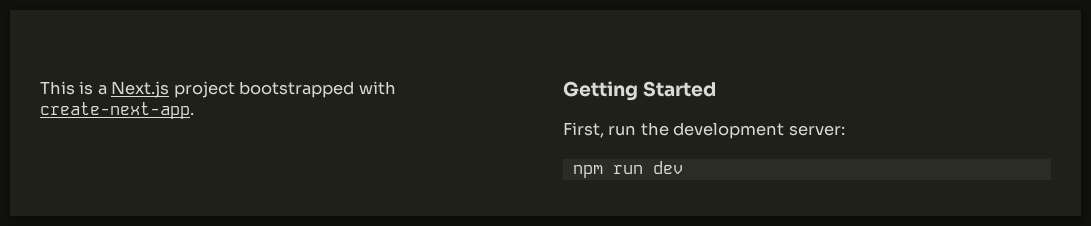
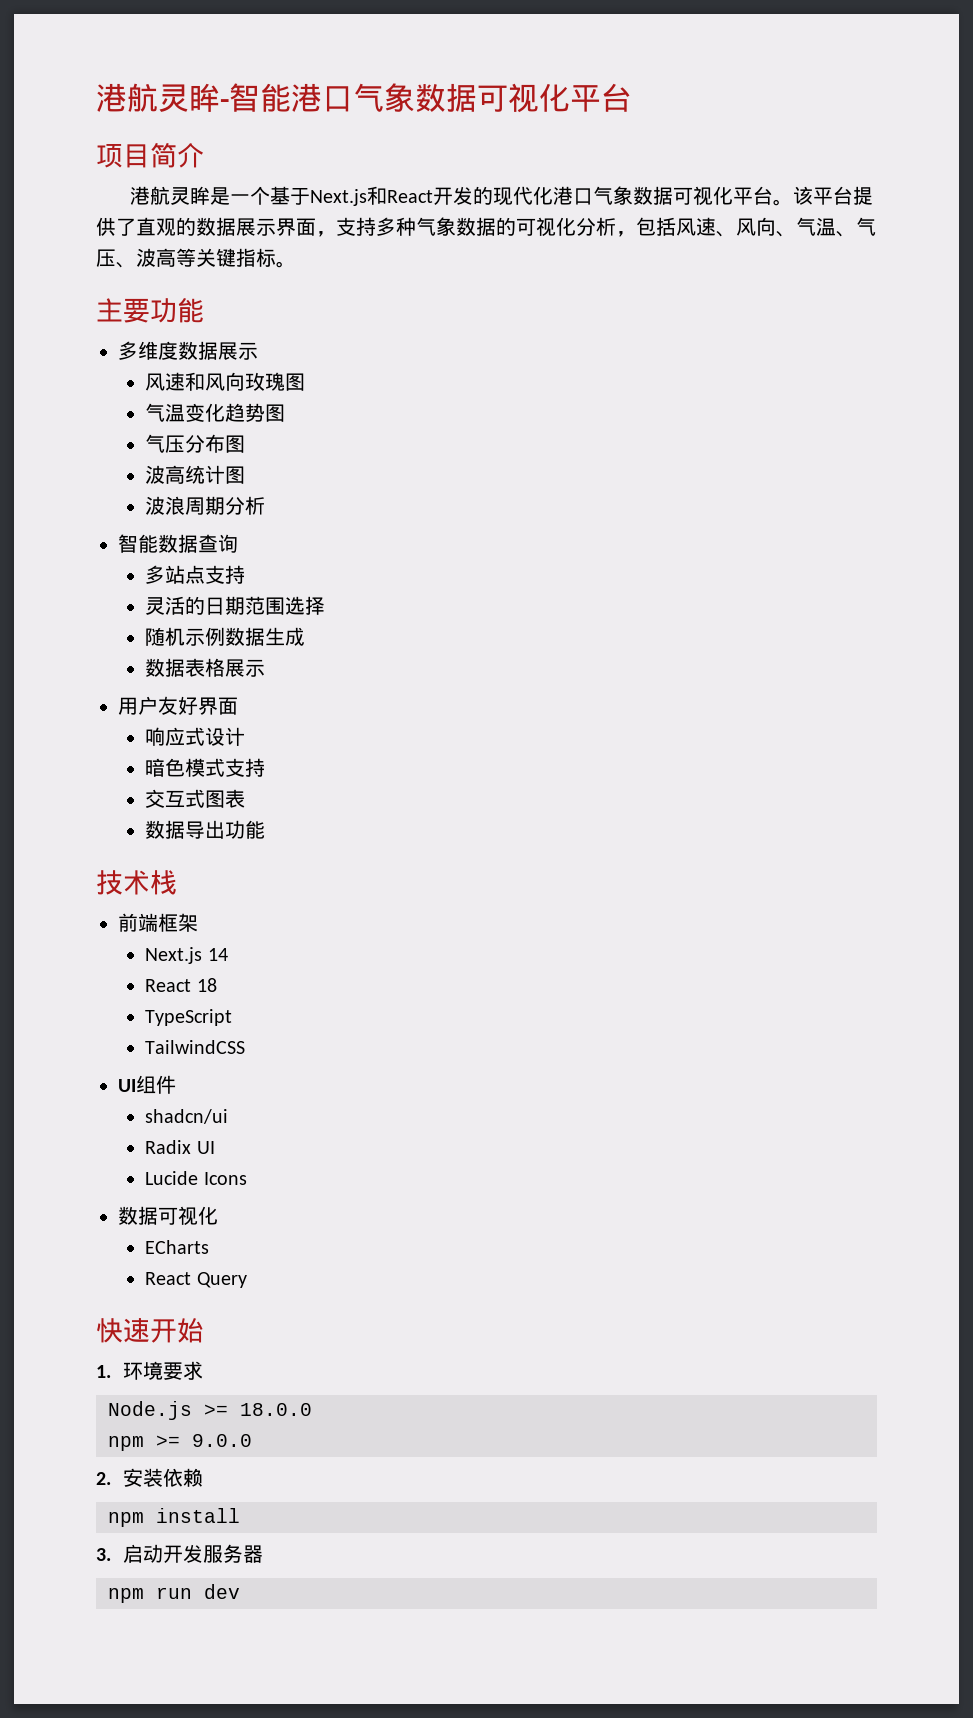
- This is a Next.js project bootstrapped with create-next-app.
- Getting Started
- First, run the development server:
+ 港航灵眸-智能港口气象数据可视化平台
+ 项目简介
+ 港航灵眸是一个基于Next.js和React开发的现代化港口气象数据可视化平台。该平台提供了直观的数据展示界面，支持多种气象数据的可视化分析，包括风速、风向、气温、气压、波高等关键指标。
+ 主要功能
+ 多维度数据展示
+ 风速和风向玫瑰图
+ 气温变化趋势图
+ 气压分布图
+ 波高统计图
+ 波浪周期分析
+ 智能数据查询
+ 多站点支持
+ 灵活的日期范围选择
+ 随机示例数据生成
+ 数据表格展示
+ 用户友好界面
+ 响应式设计
+ 暗色模式支持
+ 交互式图表
+ 数据导出功能
+ 技术栈
+ 前端框架
+ Next.js 14
+ React 18
+ TypeScript
+ TailwindCSS
+ UI组件
+ shadcn/ui
+ Radix UI
+ Lucide Icons
+ 数据可视化
+ ECharts
+ React Query
+ 快速开始
+ 1.环境要求
+ Node.js >= 18.0.0
+ npm >= 9.0.0
+ 2.安装依赖
+ npm install
+ 3.启动开发服务器

